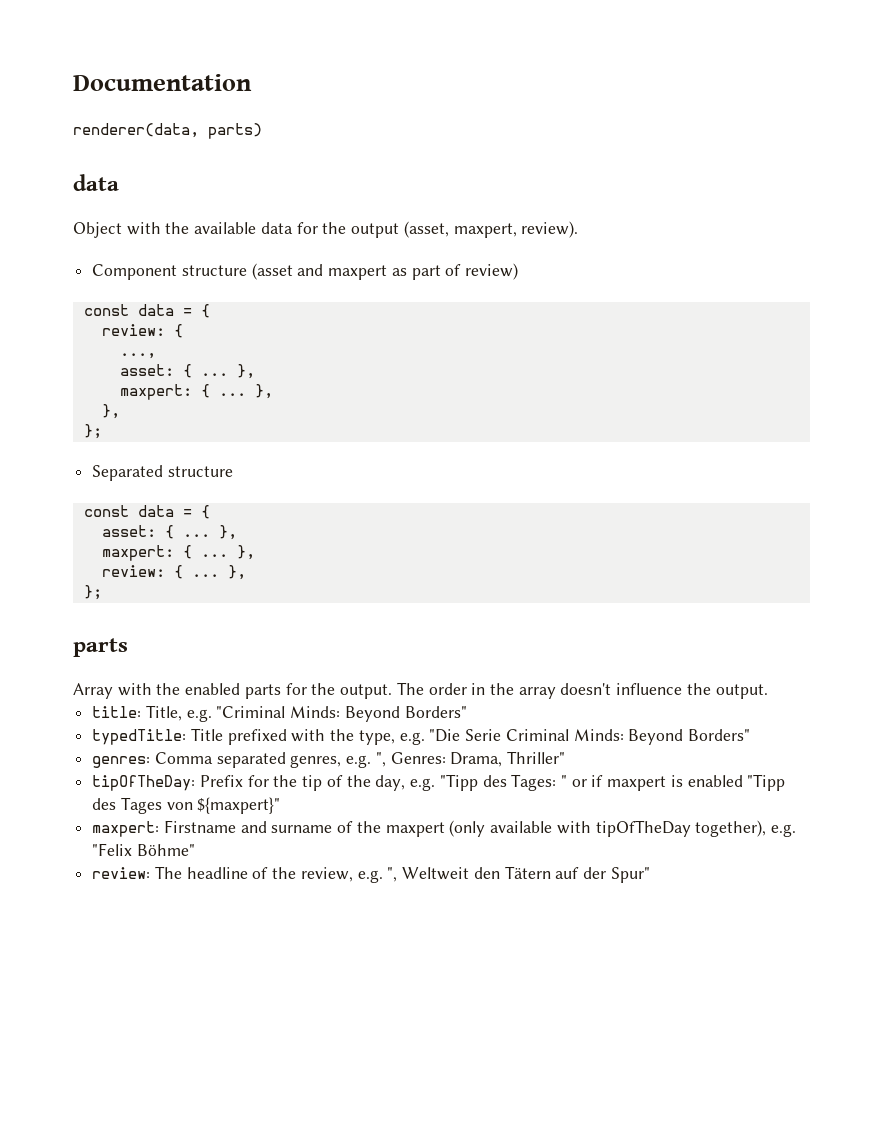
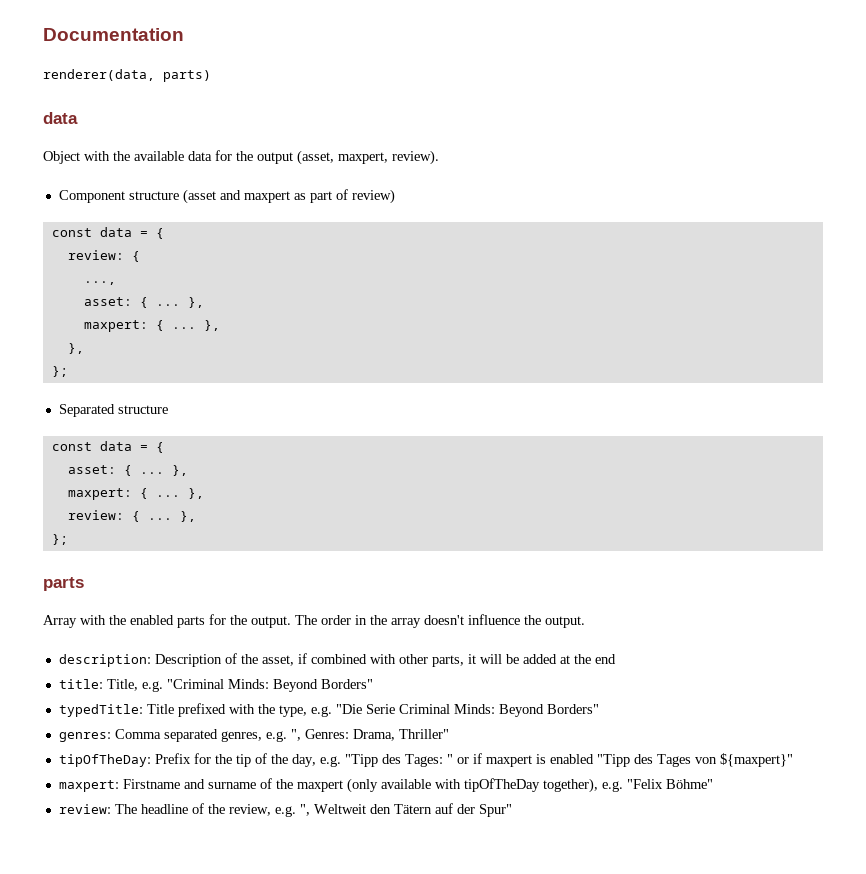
+ description: Description of the asset, if combined with other parts, it will be added at the end

